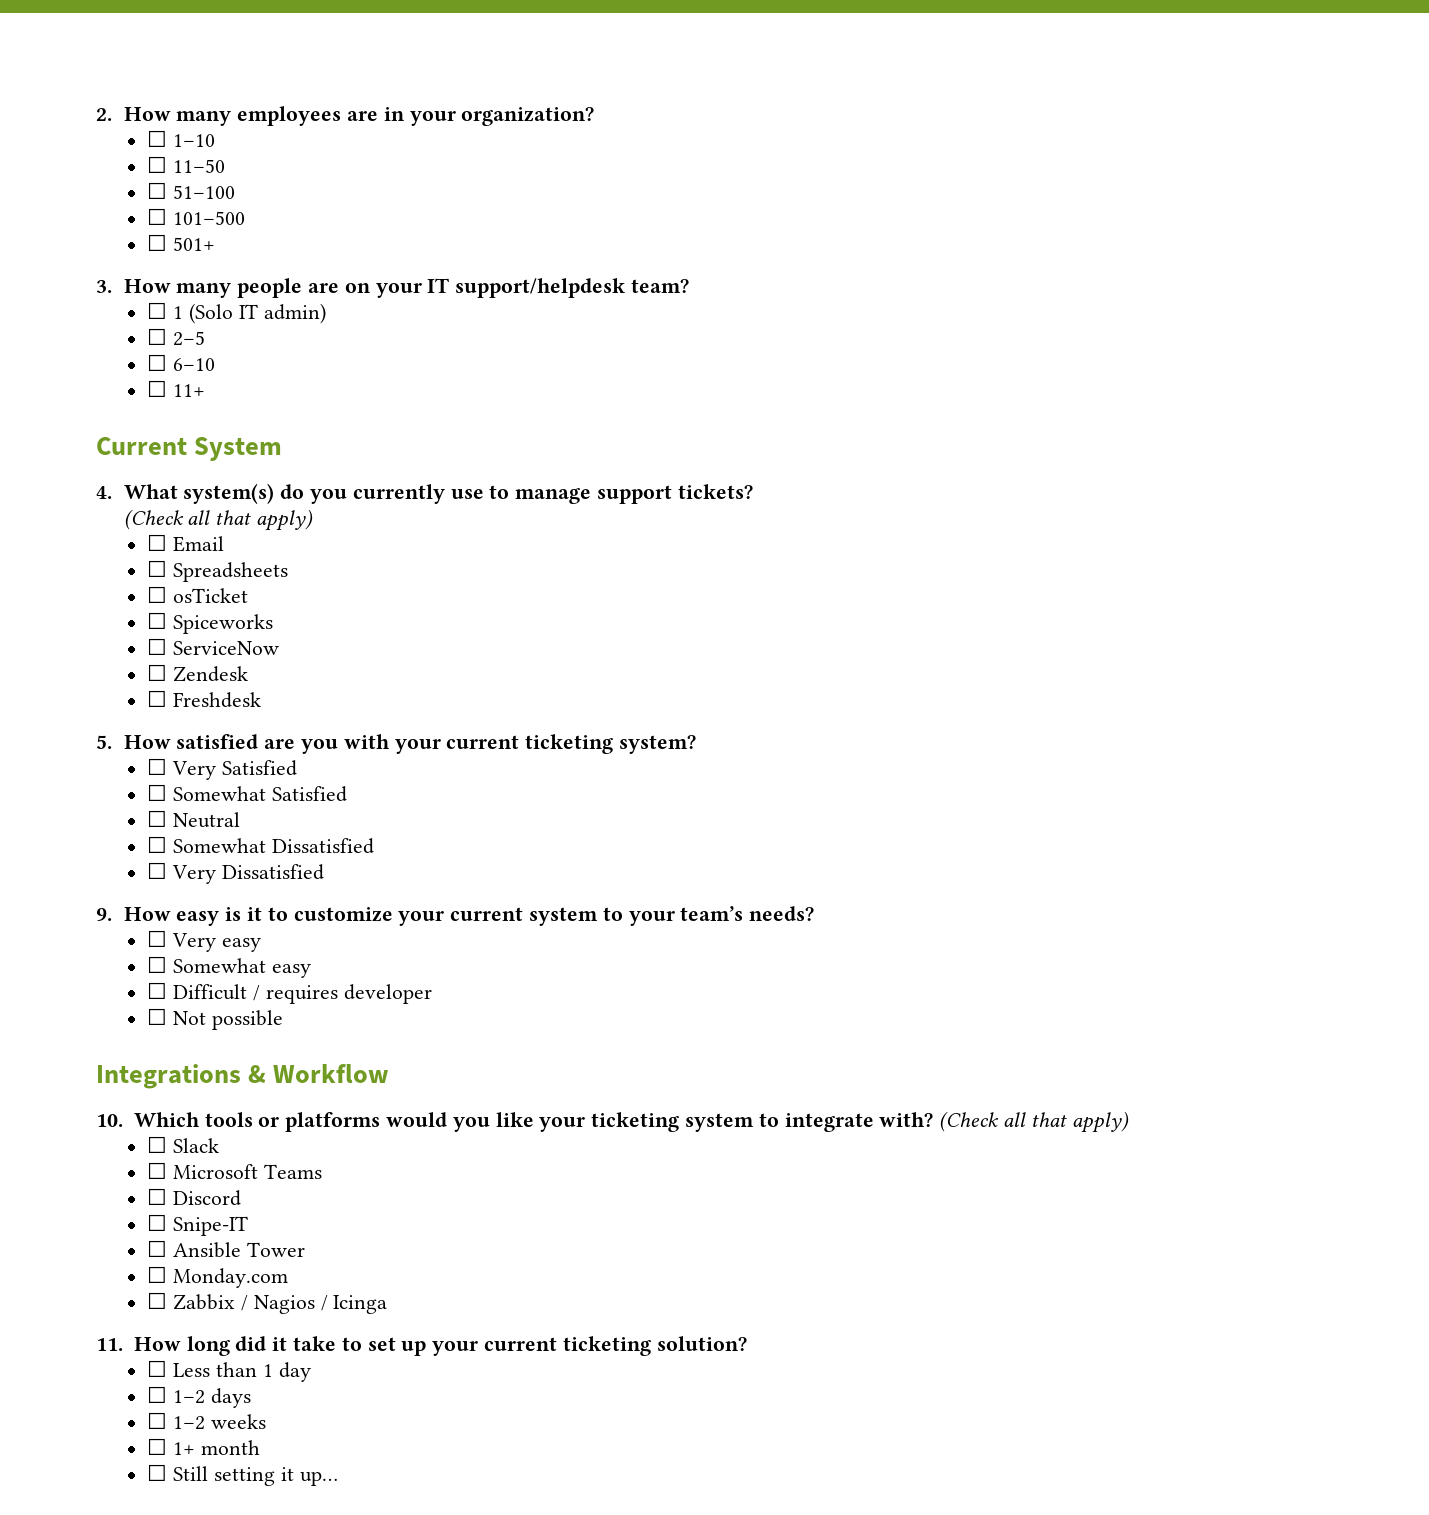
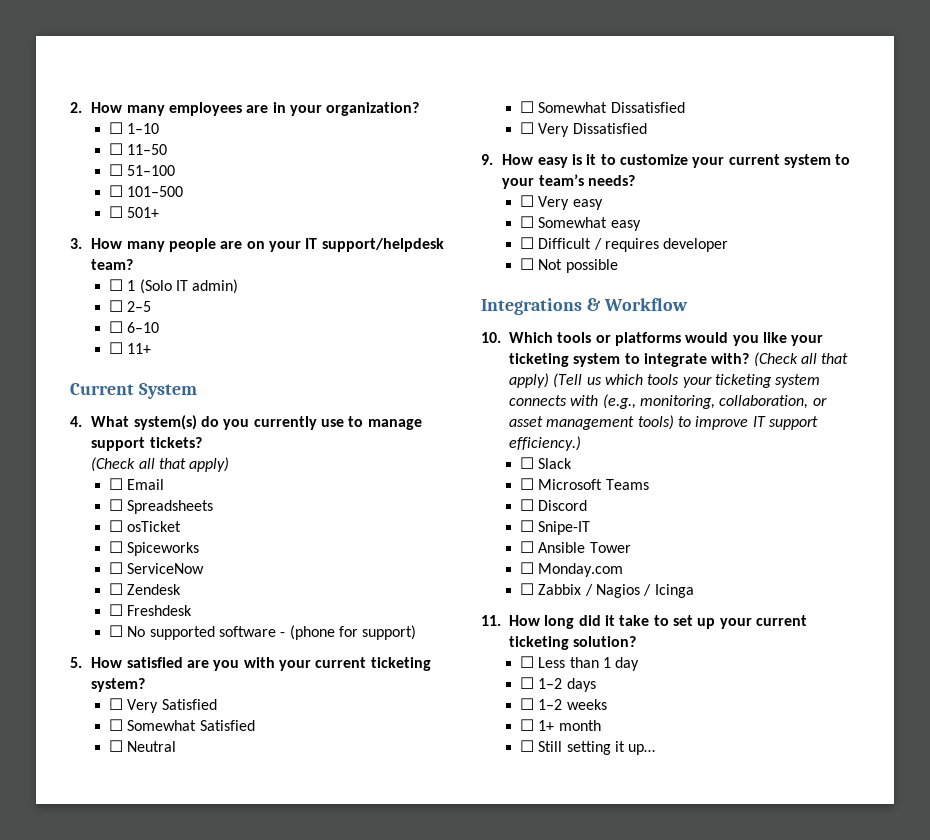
+ ☐ No supported software - (phone for support)
- 10. Which tools or platforms would you like your ticketing system to integrate with? (Check all that apply)
+ 10. Which tools or platforms would you like your ticketing system to integrate with? (Check all that apply) (Tell us which tools your ticketing system connects with (e.g., monitoring, collaboration, or asset management tools) to improve IT support efficiency.)

